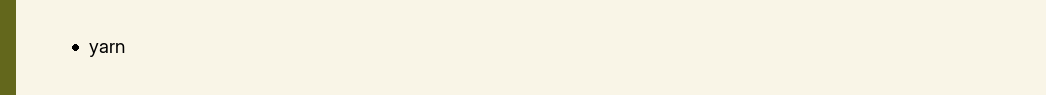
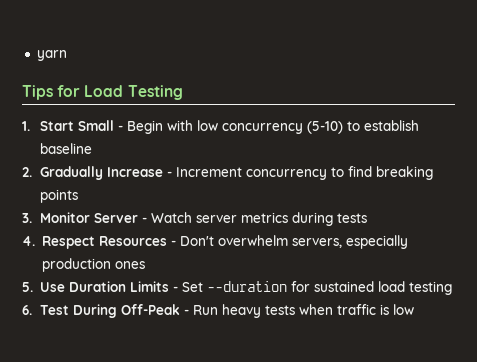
+ Tips for Load Testing
+ 1. Start Small - Begin with low concurrency (5-10) to establish baseline
+ 2. Gradually Increase - Increment concurrency to find breaking points
+ 3. Monitor Server - Watch server metrics during tests
+ 4. Respect Resources - Don't overwhelm servers, especially production ones
+ 5. Use Duration Limits - Set --duration for sustained load testing
+ 6. Test During Off-Peak - Run heavy tests when traffic is low

